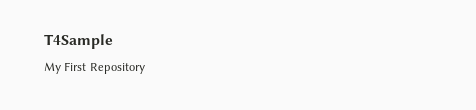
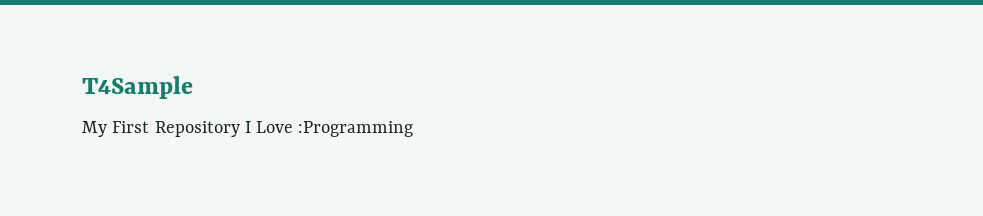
- My First Repository
+ My First Repository I Love :Programming

